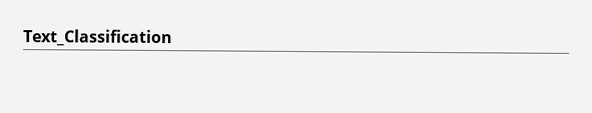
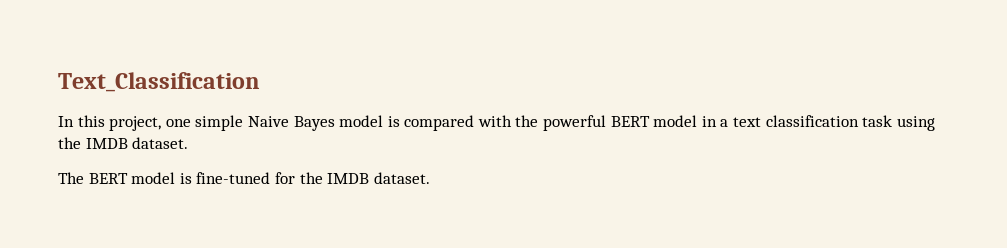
+ In this project, one simple Naive Bayes model is compared with the powerful BERT model in a text classification task using the IMDB dataset.
+ The BERT model is fine-tuned for the IMDB dataset.

